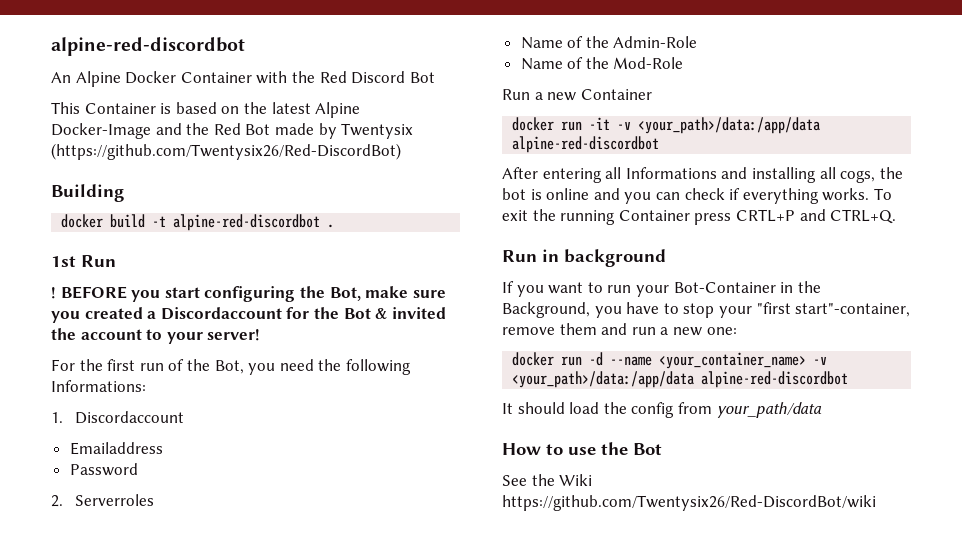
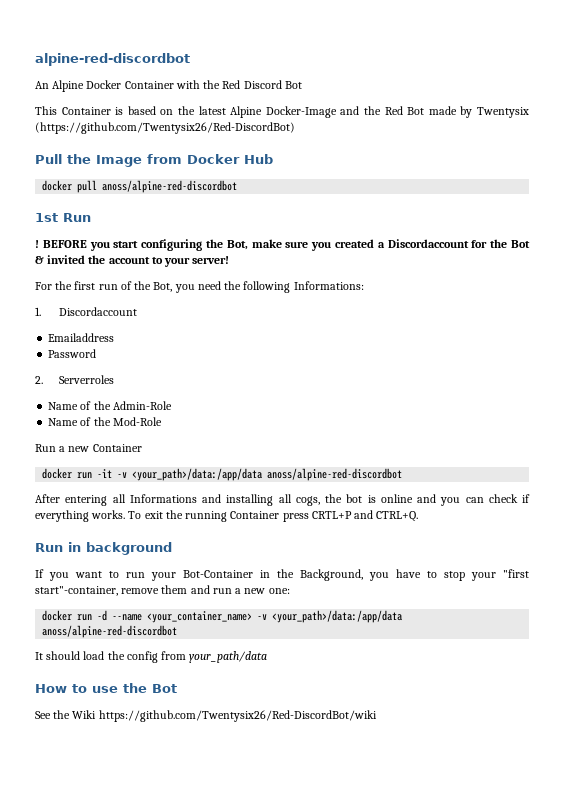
- Building
- docker build -t alpine-red-discordbot .
+ Pull the Image from Docker Hub
+ docker pull anoss/alpine-red-discordbot
- docker run -it -v <your_path>/data:/app/data alpine-red-discordbot
+ docker run -it -v <your_path>/data:/app/data anoss/alpine-red-discordbot
- docker run -d --name <your_container_name> -v <your_path>/data:/app/data alpine-red-discordbot
+ docker run -d --name <your_container_name> -v <your_path>/data:/app/data anoss/alpine-red-discordbot

